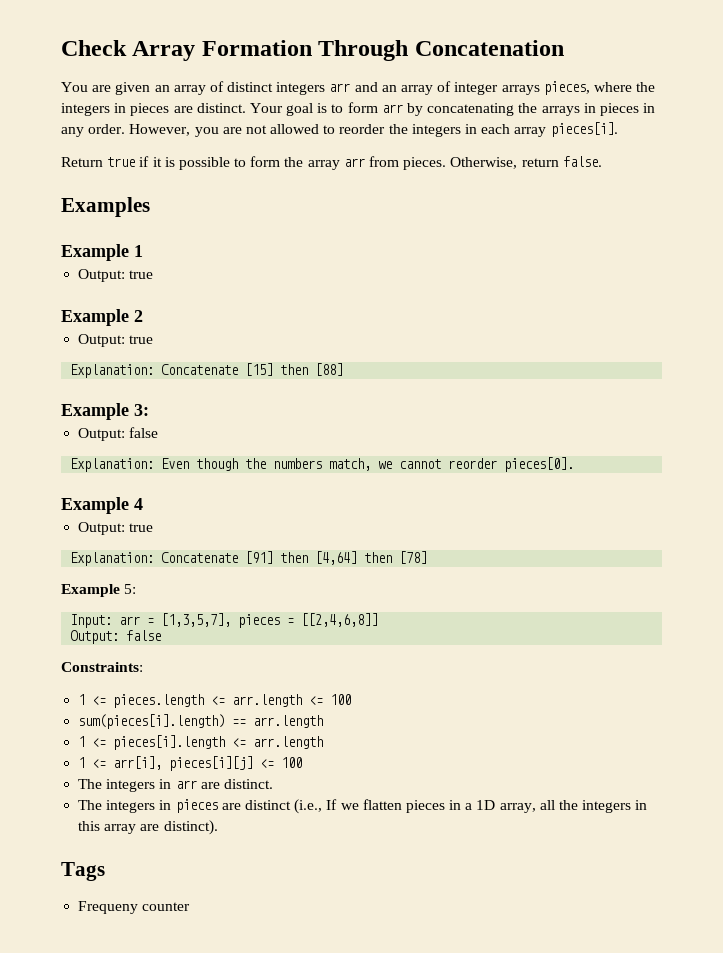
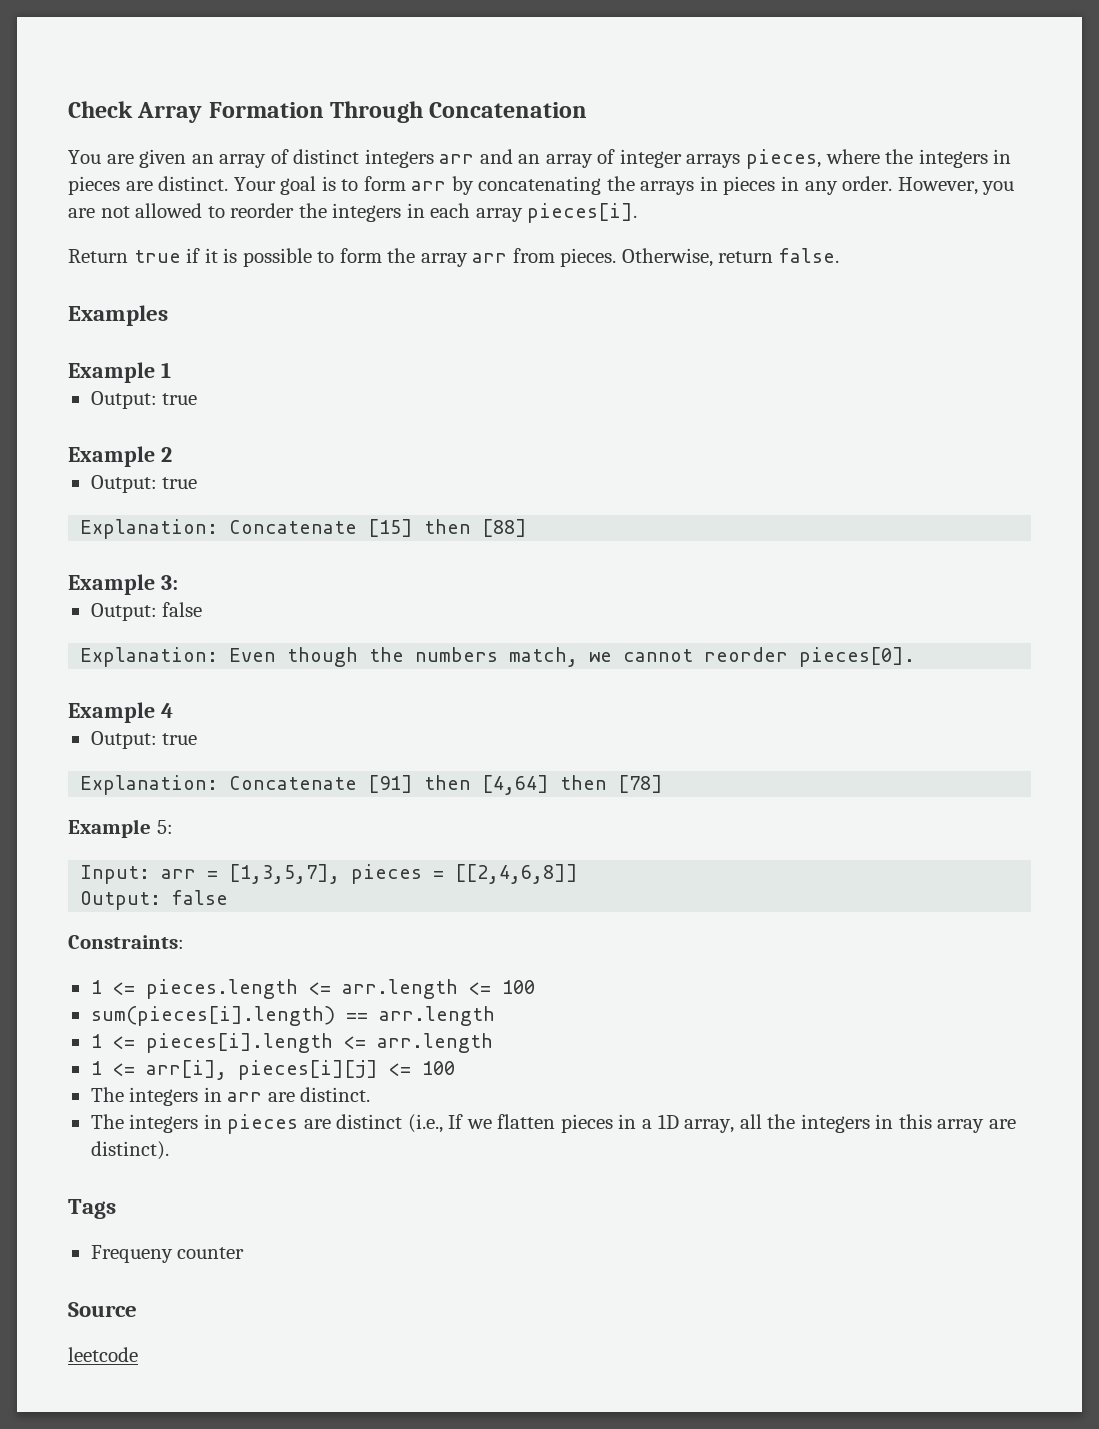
+ Source
+ leetcode

